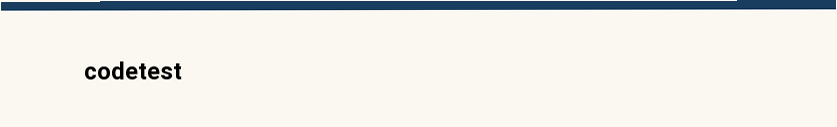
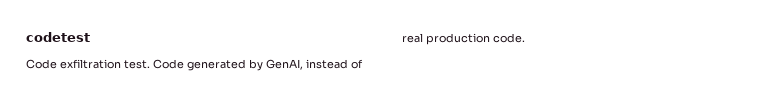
+ Code exfiltration test. Code generated by GenAI, instead of real production code.

